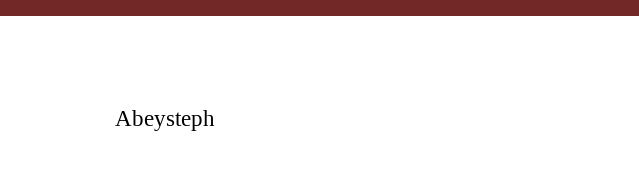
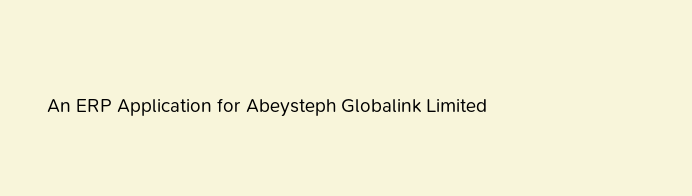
- Abeysteph
+ An ERP Application for Abeysteph Globalink Limited

